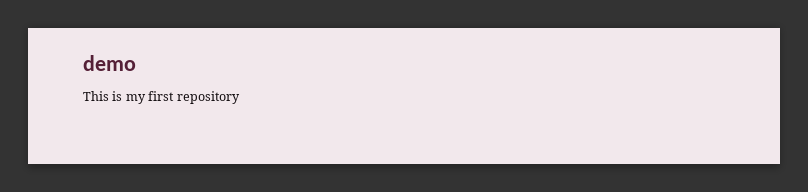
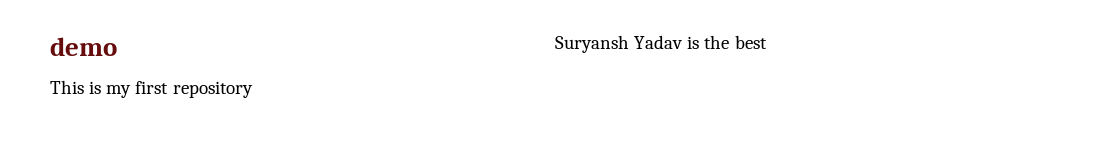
+ Suryansh Yadav is the best

